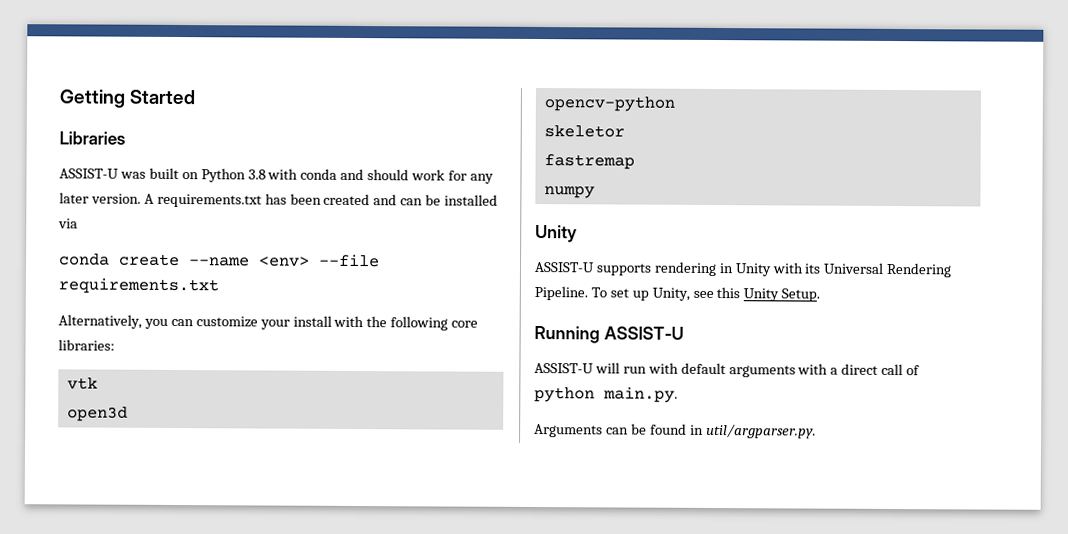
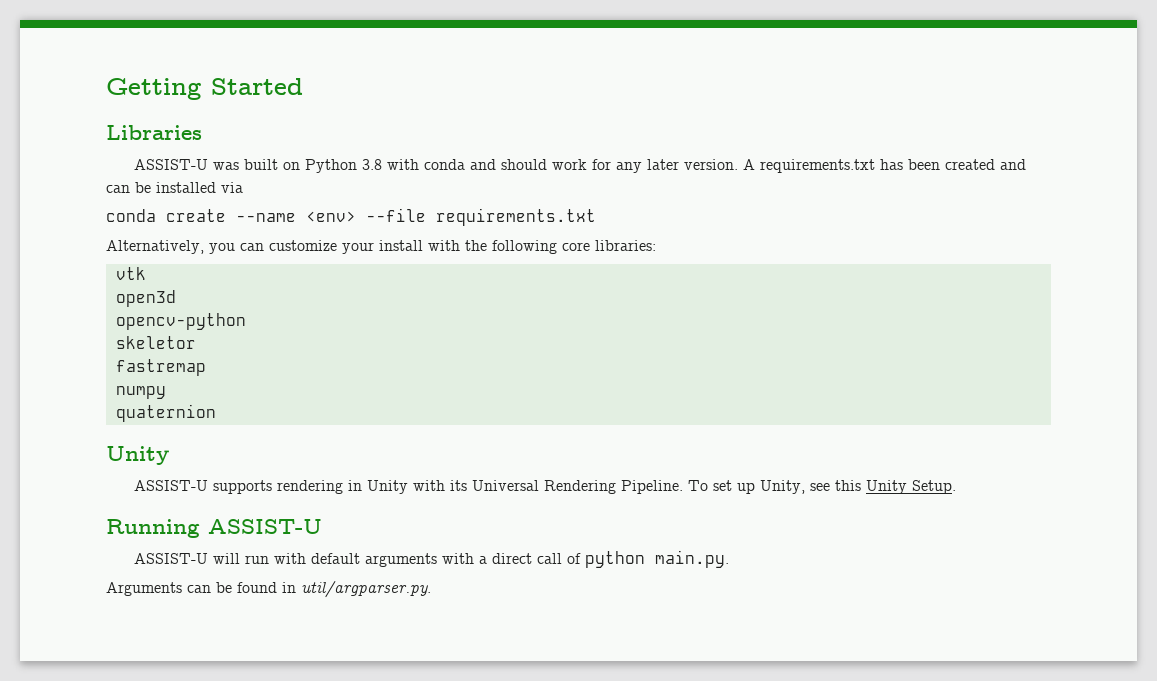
+ quaternion

